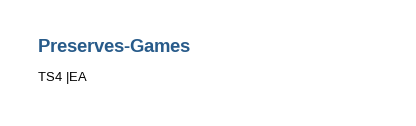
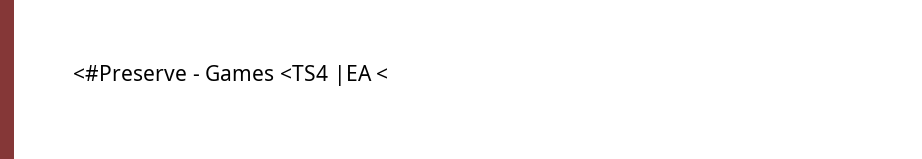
- Preserves-Games
- TS4 |EA
+ <#Preserve - Games <TS4 |EA <

